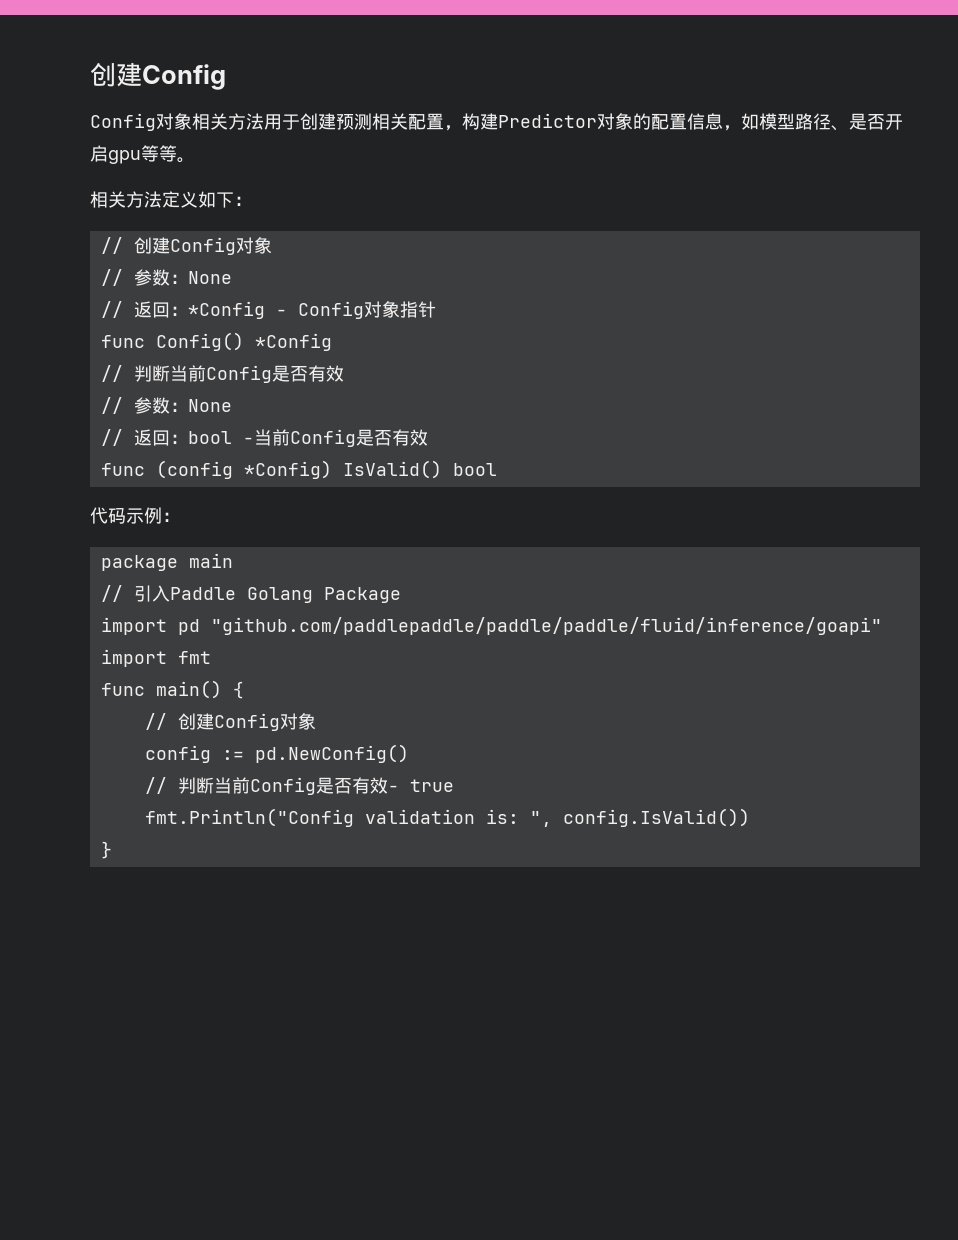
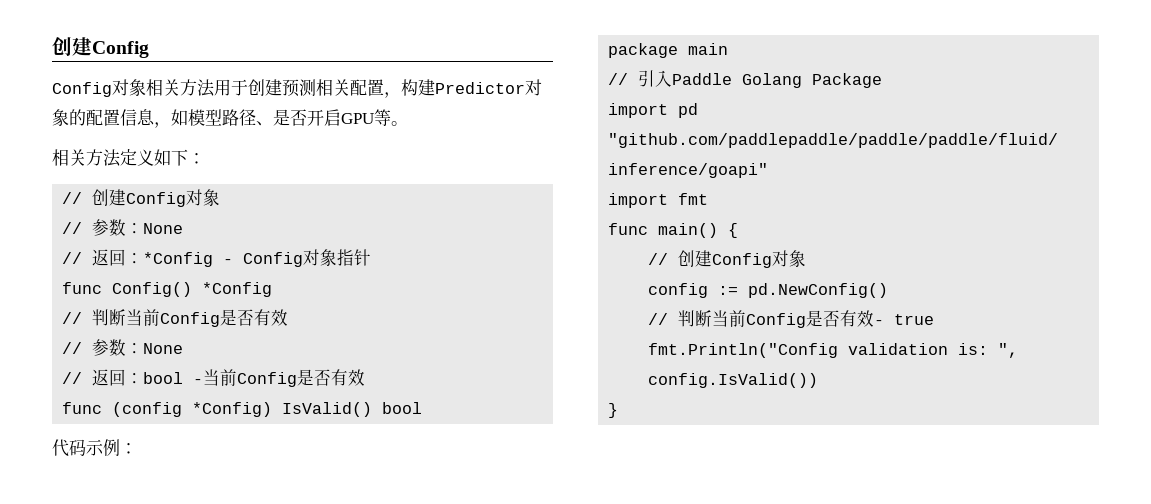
- Config对象相关方法用于创建预测相关配置，构建Predictor对象的配置信息，如模型路径、是否开启gpu等等。
+ Config对象相关方法用于创建预测相关配置，构建Predictor对象的配置信息，如模型路径、是否开启GPU等。

